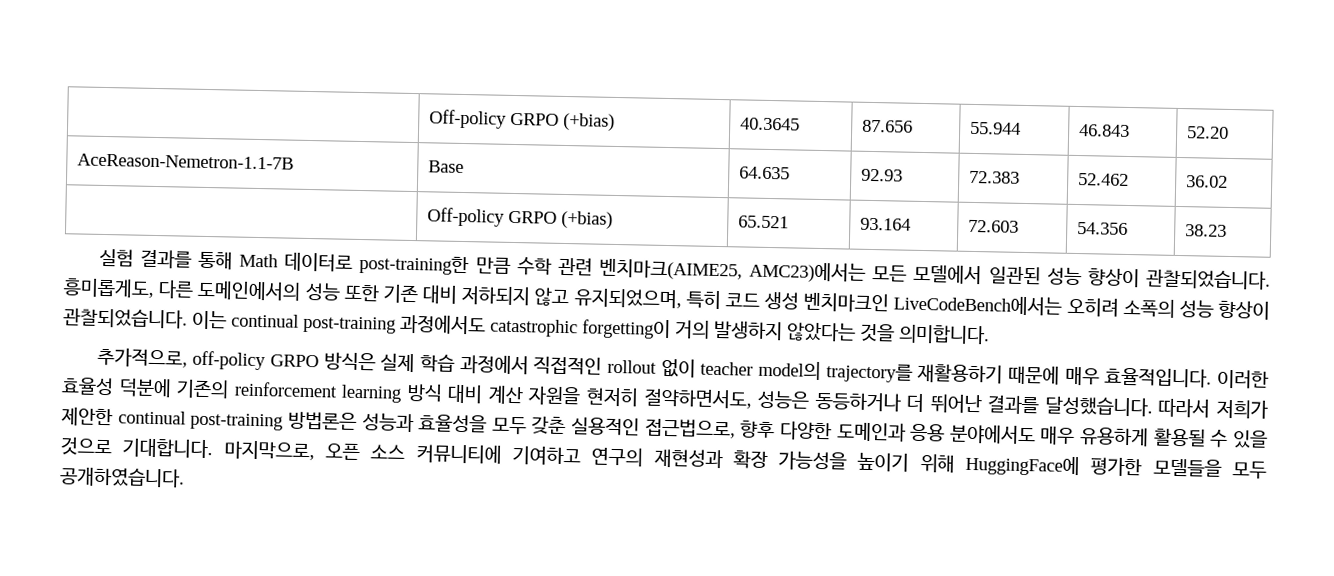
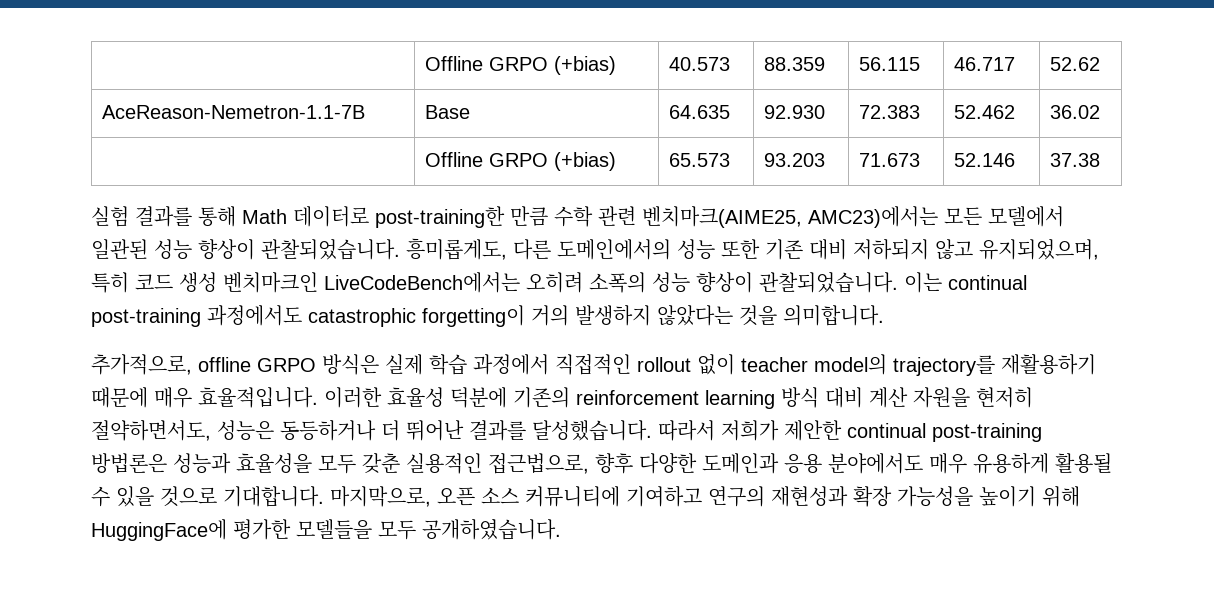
- | Off-policy GRPO (+bias) | 40.3645 | 87.656 | 55.944 | 46.843 | 52.20
+ | Offline GRPO (+bias) | 40.573 | 88.359 | 56.115 | 46.717 | 52.62
- AceReason-Nemetron-1.1-7B | Base | 64.635 | 92.93 | 72.383 | 52.462 | 36.02
+ AceReason-Nemetron-1.1-7B | Base | 64.635 | 92.930 | 72.383 | 52.462 | 36.02
- | Off-policy GRPO (+bias) | 65.521 | 93.164 | 72.603 | 54.356 | 38.23
+ | Offline GRPO (+bias) | 65.573 | 93.203 | 71.673 | 52.146 | 37.38
- 추가적으로, off-policy GRPO 방식은 실제 학습 과정에서 직접적인 rollout 없이 teacher model의 trajectory를 재활용하기 때문에 매우 효율적입니다.
+ 추가적으로, offline GRPO 방식은 실제 학습 과정에서 직접적인 rollout 없이 teacher model의 trajectory를 재활용하기 때문에 매우 효율적입니다.

